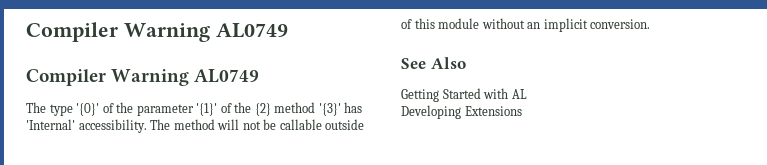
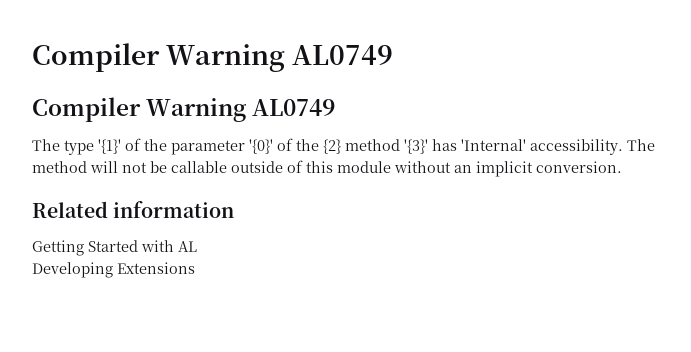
- The type '{0}' of the parameter '{1}' of the {2} method '{3}' has 'Internal' accessibility.
+ The type '{1}' of the parameter '{0}' of the {2} method '{3}' has 'Internal' accessibility.
- See Also
+ Related information

